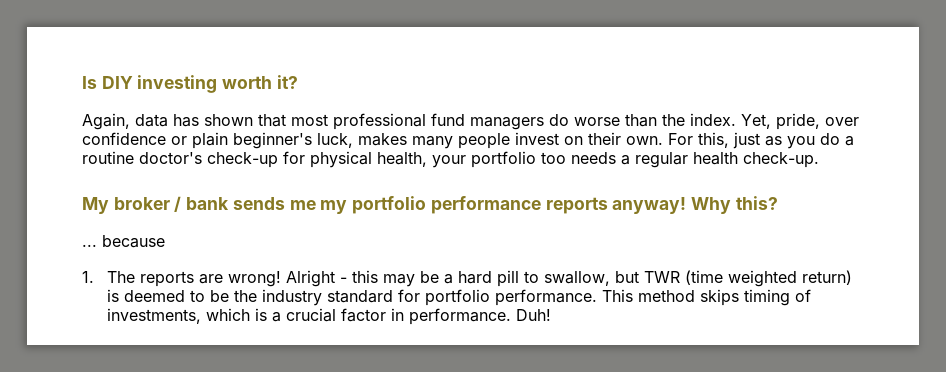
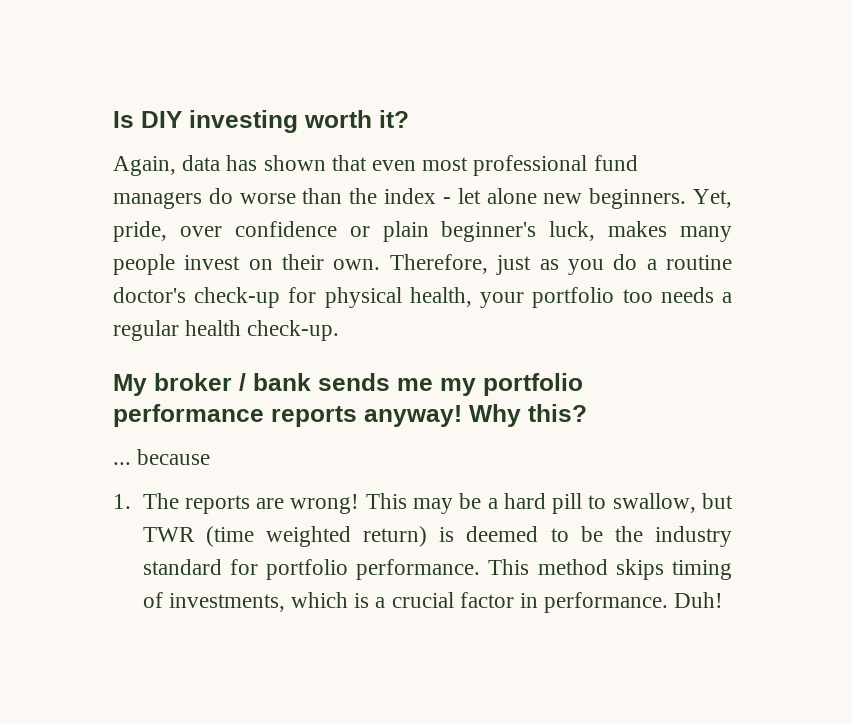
- Again, data has shown that most professional fund managers do worse than the index.
+ Again, data has shown that even most professional fund managers do worse than the index - let alone new beginners.
- For this, just as you do a routine doctor's check-up for physical health, your portfolio too needs a regular health check-up.
+ Therefore, just as you do a routine doctor's check-up for physical health, your portfolio too needs a regular health check-up.
- Alright - this may be a hard pill to swallow, but TWR (time weighted return) is deemed to be the industry standard for portfolio performance.
+ This may be a hard pill to swallow, but TWR (time weighted return) is deemed to be the industry standard for portfolio performance.

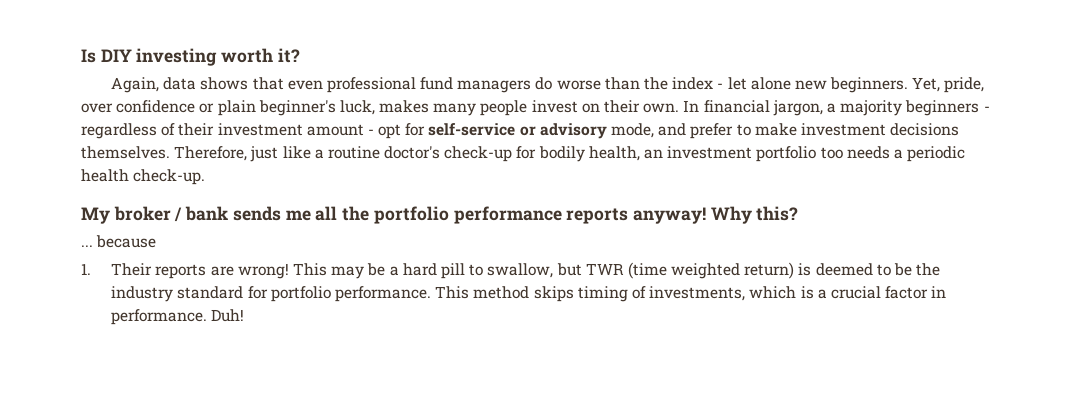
- Again, data has shown that even most professional fund managers do worse than the index - let alone new beginners.
+ Again, data shows that even professional fund managers do worse than the index - let alone new beginners.
- Therefore, just as you do a routine doctor's check-up for physical health, your portfolio too needs a regular health check-up.
+ In financial jargon, a majority beginners - regardless of their investment amount - opt for self-service or advisory mode, and prefer to make investment decisions themselves. Therefore, just like a routine doctor's check-up for bodily health, an investment portfolio too needs a periodic health check-up.
- My broker / bank sends me my portfolio performance reports anyway!
+ My broker / bank sends me all the portfolio performance reports anyway!
- 1. The reports are wrong!
+ 1. Their reports are wrong!

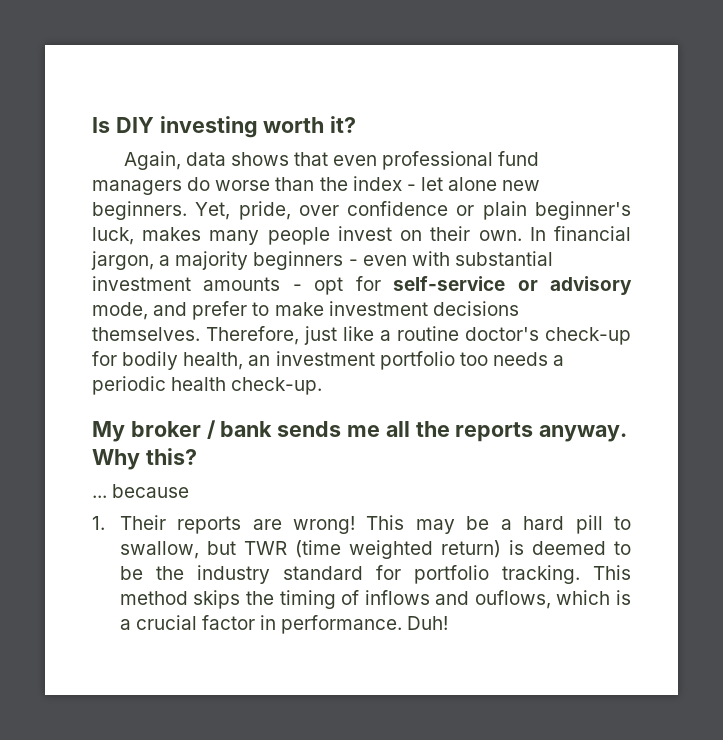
- In financial jargon, a majority beginners - regardless of their investment amount - opt for self-service or advisory mode, and prefer to make investment decisions themselves.
+ In financial jargon, a majority beginners - even with substantial investment amounts - opt for self-service or advisory mode, and prefer to make investment decisions themselves.
- My broker / bank sends me all the portfolio performance reports anyway!
+ My broker / bank sends me all the reports anyway.
- This may be a hard pill to swallow, but TWR (time weighted return) is deemed to be the industry standard for portfolio performance.
+ This may be a hard pill to swallow, but TWR (time weighted return) is deemed to be the industry standard for portfolio tracking.
- This method skips timing of investments, which is a crucial factor in performance.
+ This method skips the timing of inflows and ouflows, which is a crucial factor in performance.

